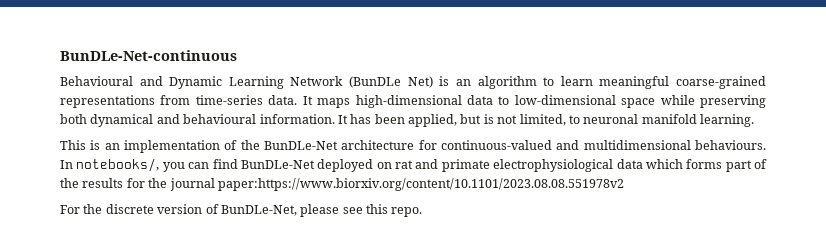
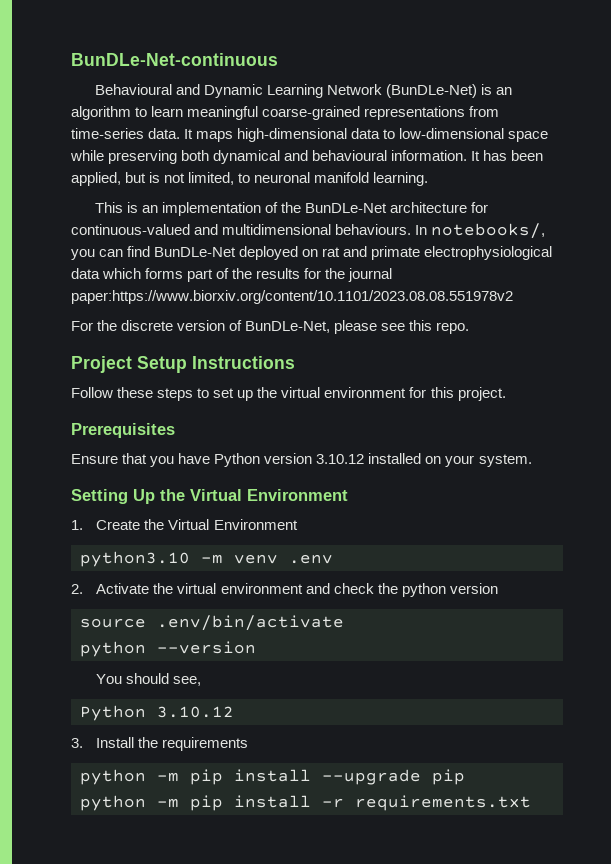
- Behavioural and Dynamic Learning Network (BunDLe Net) is an algorithm to learn meaningful coarse-grained representations from time-series data.
+ Behavioural and Dynamic Learning Network (BunDLe-Net) is an algorithm to learn meaningful coarse-grained representations from time-series data.
+ Project Setup Instructions
+ Follow these steps to set up the virtual environment for this project.
+ Prerequisites
+ Ensure that you have Python version 3.10.12 installed on your system.
+ Setting Up the Virtual Environment
+ 1. Create the Virtual Environment
+ python3.10 -m venv .env
+ 2. Activate the virtual environment and check the python version
+ source .env/bin/activate
+ python --version
+ You should see,
+ Python 3.10.12
+ 3. Install the requirements
+ python -m pip install --upgrade pip
+ python -m pip install -r requirements.txt

